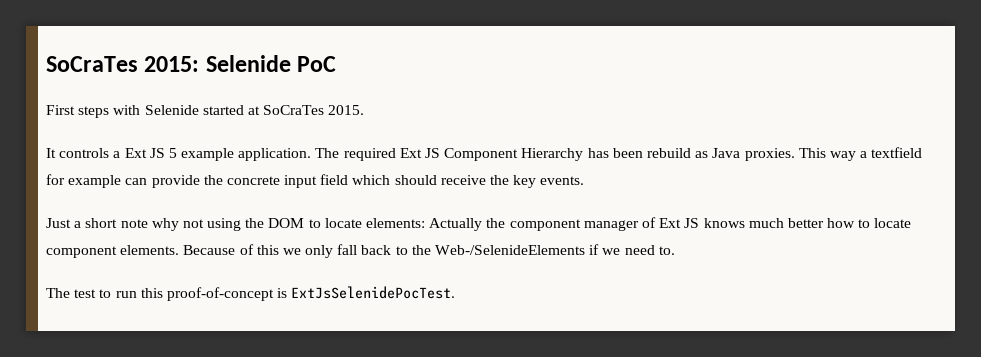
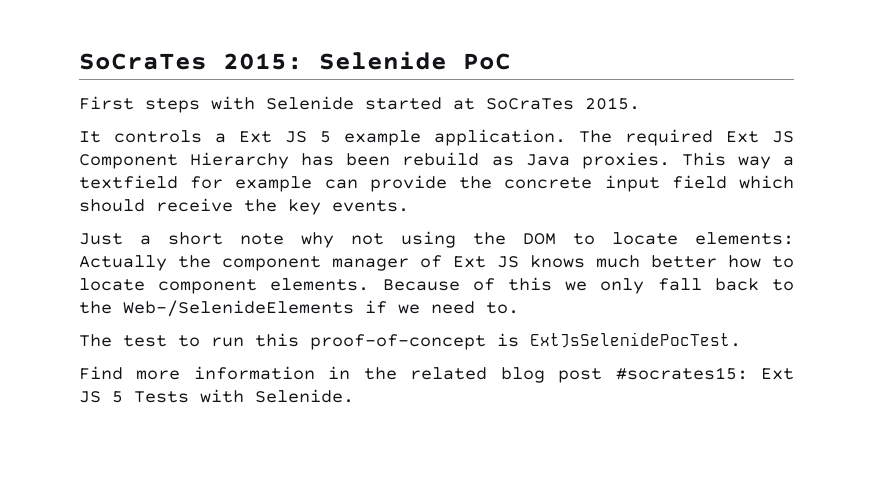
+ Find more information in the related blog post #socrates15: Ext JS 5 Tests with Selenide.

